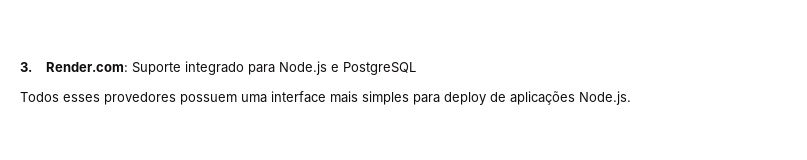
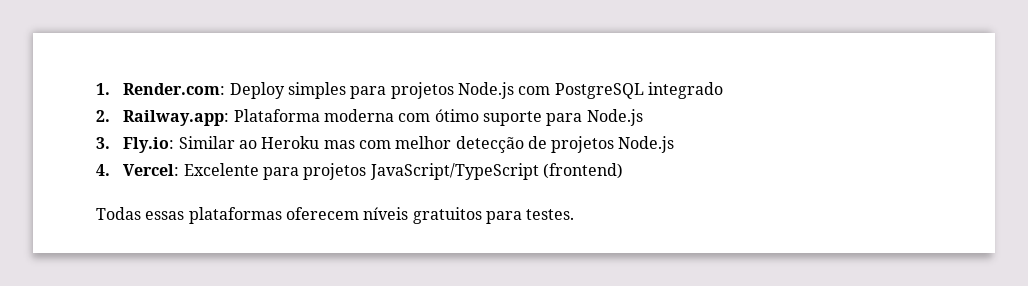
- 3. Render.com: Suporte integrado para Node.js e PostgreSQL
- Todos esses provedores possuem uma interface mais simples para deploy de aplicações Node.js.
+ 1. Render.com: Deploy simples para projetos Node.js com PostgreSQL integrado
+ 2. Railway.app: Plataforma moderna com ótimo suporte para Node.js
+ 3. Fly.io: Similar ao Heroku mas com melhor detecção de projetos Node.js
+ 4. Vercel: Excelente para projetos JavaScript/TypeScript (frontend)
+ Todas essas plataformas oferecem níveis gratuitos para testes.

